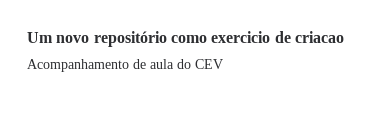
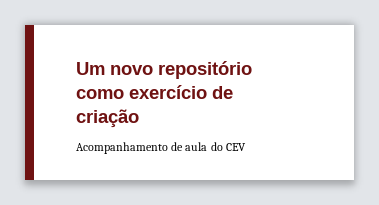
- Um novo repositório como exercicio de criacao
+ Um novo repositório como exercício de criação

